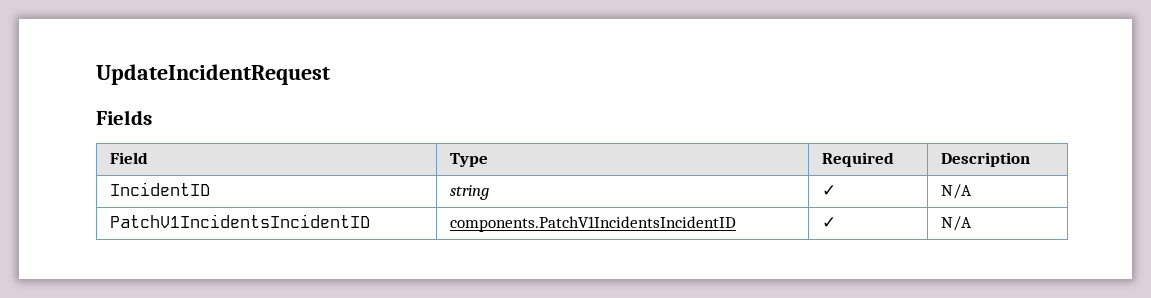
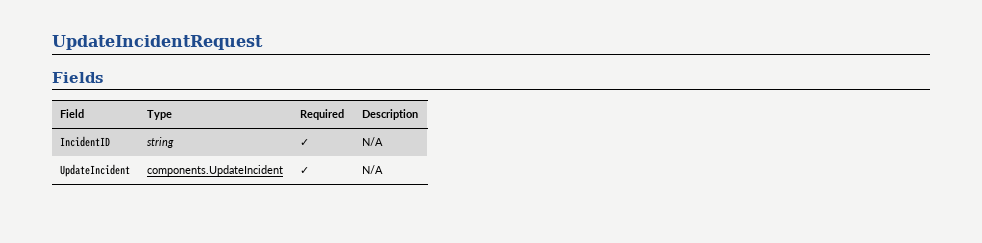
- PatchV1IncidentsIncidentID | components.PatchV1IncidentsIncidentID | ✓ | N/A
+ UpdateIncident | components.UpdateIncident | ✓ | N/A

